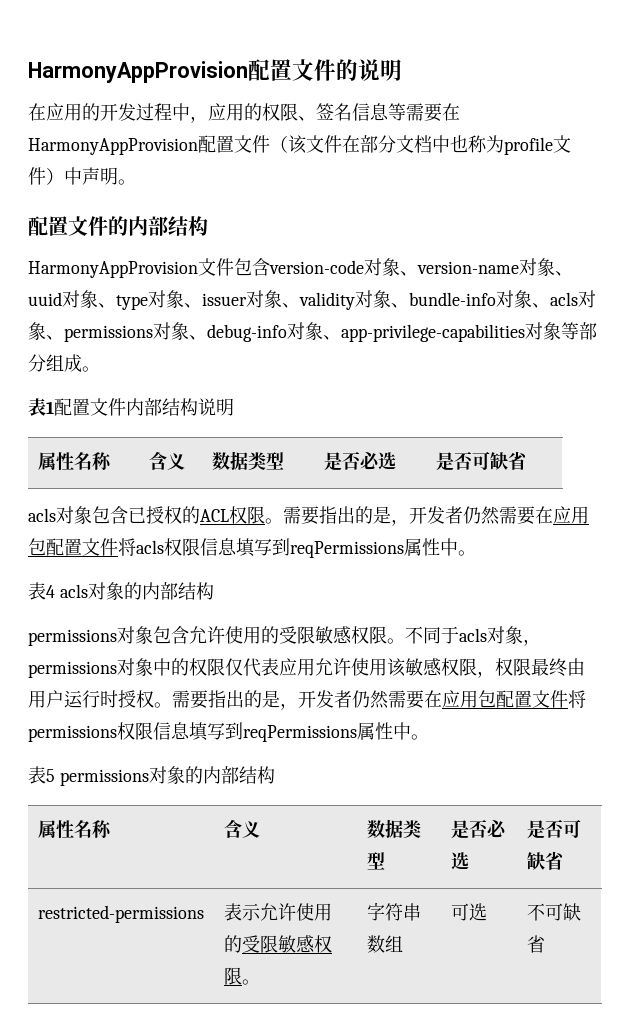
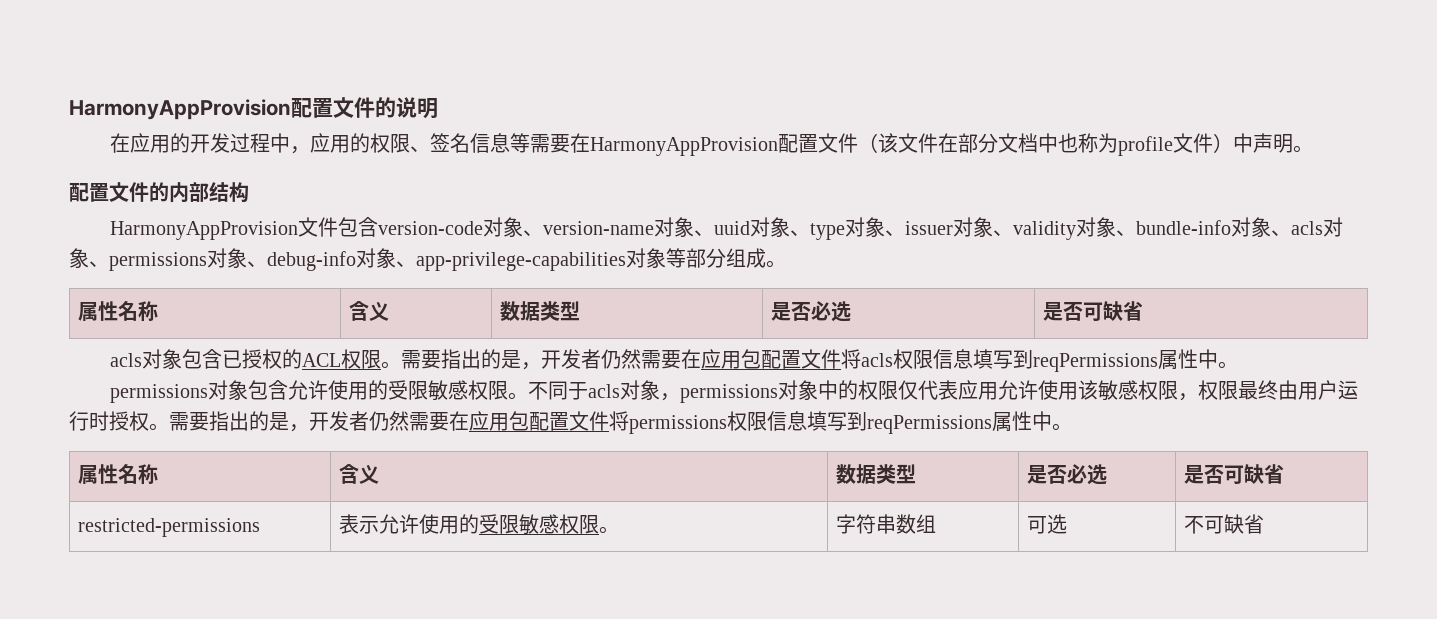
- 表1配置文件内部结构说明
- 表4 acls对象的内部结构
- 表5 permissions对象的内部结构

